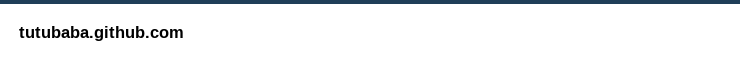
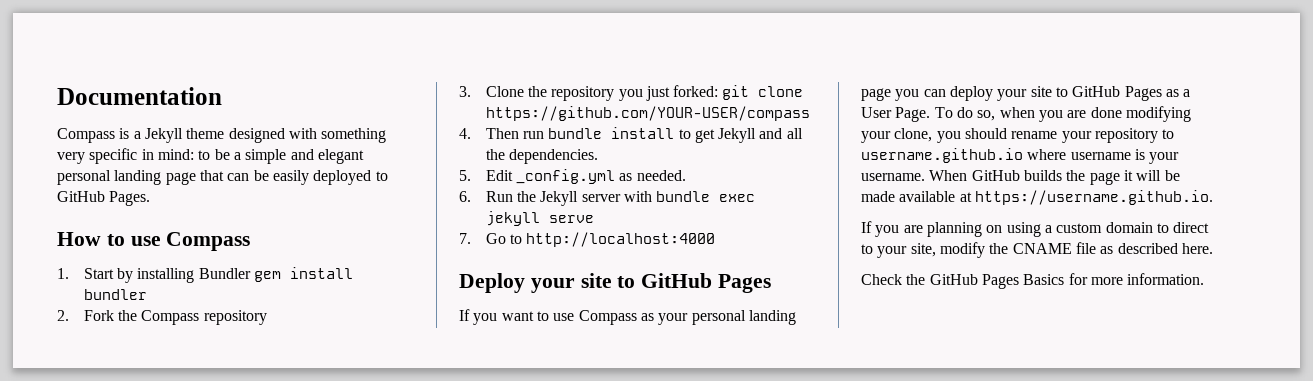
- tutubaba.github.com
+ Documentation
+ Compass is a Jekyll theme designed with something very specific in mind: to be a simple and elegant personal landing page that can be easily deployed to GitHub Pages.
+ How to use Compass
+ 1. Start by installing Bundler gem install bundler
+ 2. Fork the Compass repository
+ 3. Clone the repository you just forked: git clone https://github.com/YOUR-USER/compass
+ 4. Then run bundle install to get Jekyll and all the dependencies.
+ 5. Edit _config.yml as needed.
+ 6. Run the Jekyll server with bundle exec jekyll serve
+ 7. Go to http://localhost:4000
+ Deploy your site to GitHub Pages
+ If you want to use Compass as your personal landing page you can deploy your site to GitHub Pages as a User Page. To do so, when you are done modifying your clone, you should rename your repository to username.github.io where username is your username. When GitHub builds the page it will be made available at https://username.github.io.
+ If you are planning on using a custom domain to direct to your site, modify the CNAME file as described here.
+ Check the GitHub Pages Basics for more information.

